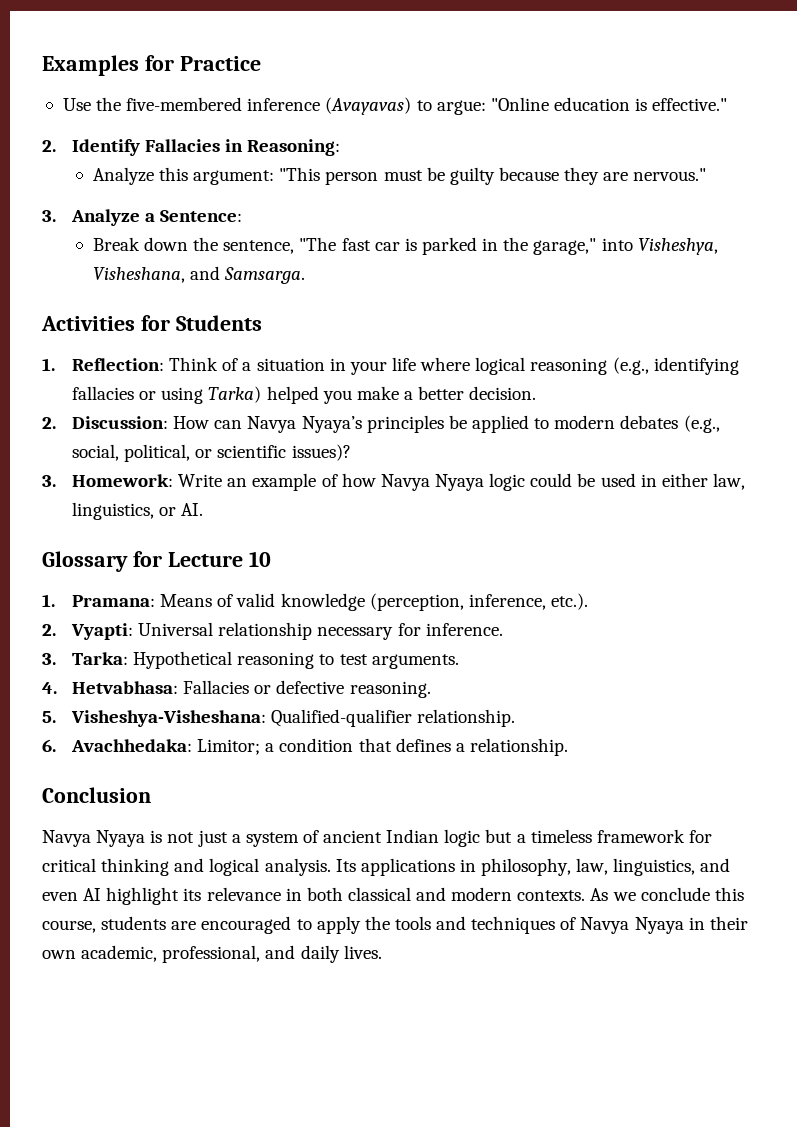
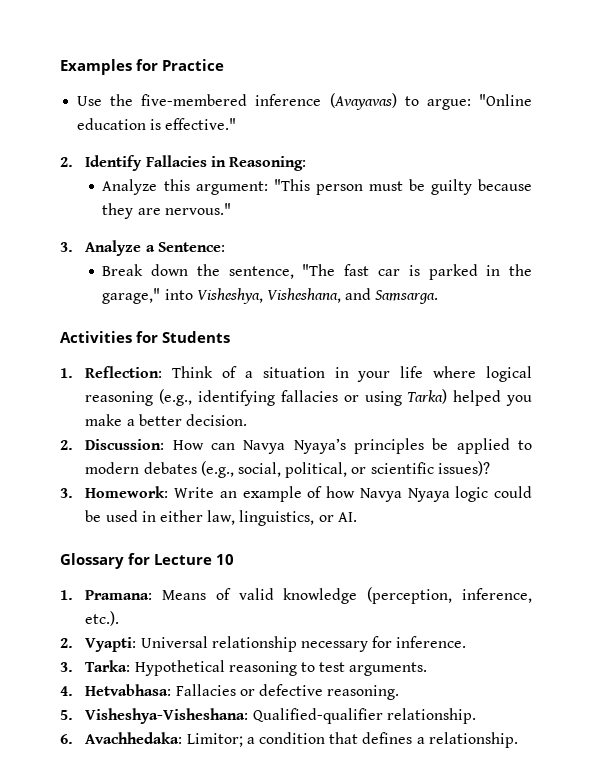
- Conclusion
- Navya Nyaya is not just a system of ancient Indian logic but a timeless framework for critical thinking and logical analysis. Its applications in philosophy, law, linguistics, and even AI highlight its relevance in both classical and modern contexts. As we conclude this course, students are encouraged to apply the tools and techniques of Navya Nyaya in their own academic, professional, and daily lives.

